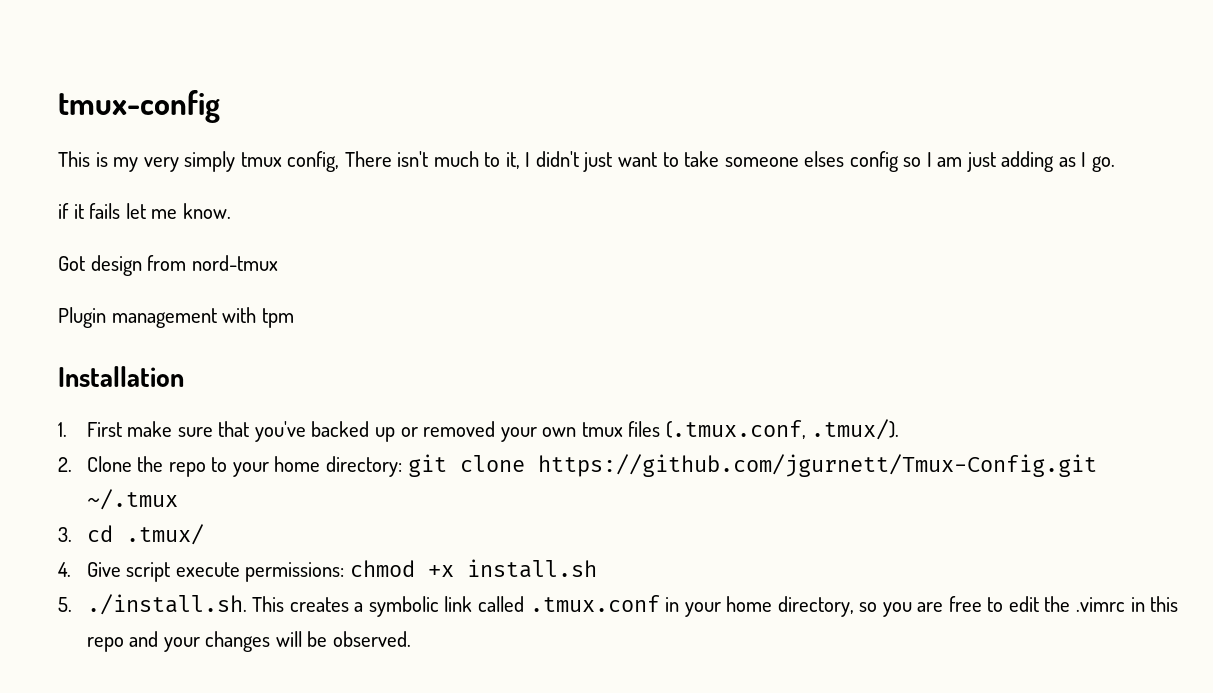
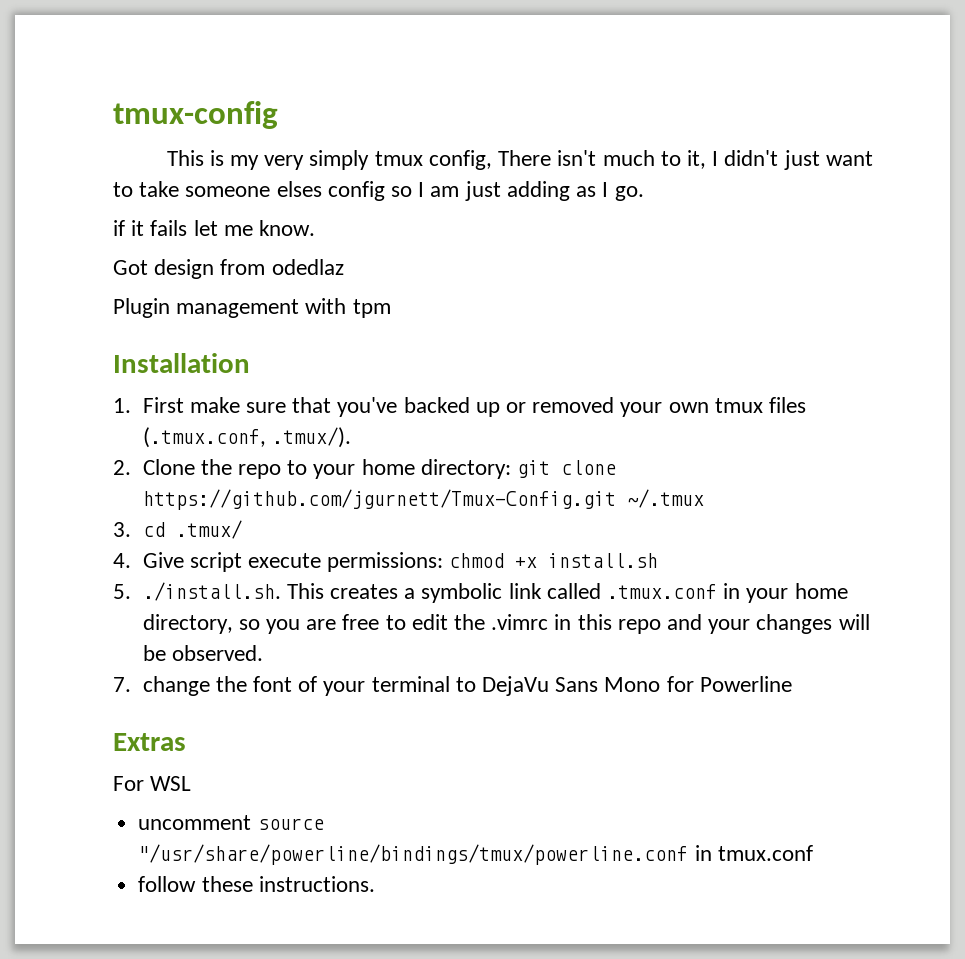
- Got design from nord-tmux
+ Got design from odedlaz
+ 7. change the font of your terminal to DejaVu Sans Mono for Powerline
+ Extras
+ For WSL
+ uncomment source "/usr/share/powerline/bindings/tmux/powerline.conf in tmux.conf
+ follow these instructions.

